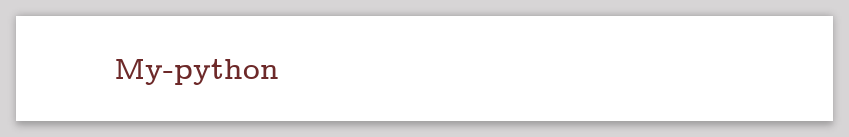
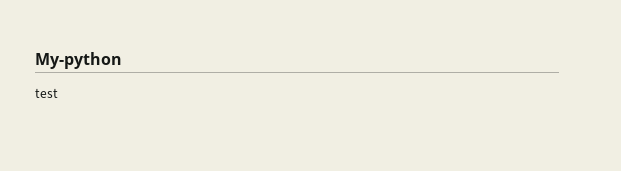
+ test

